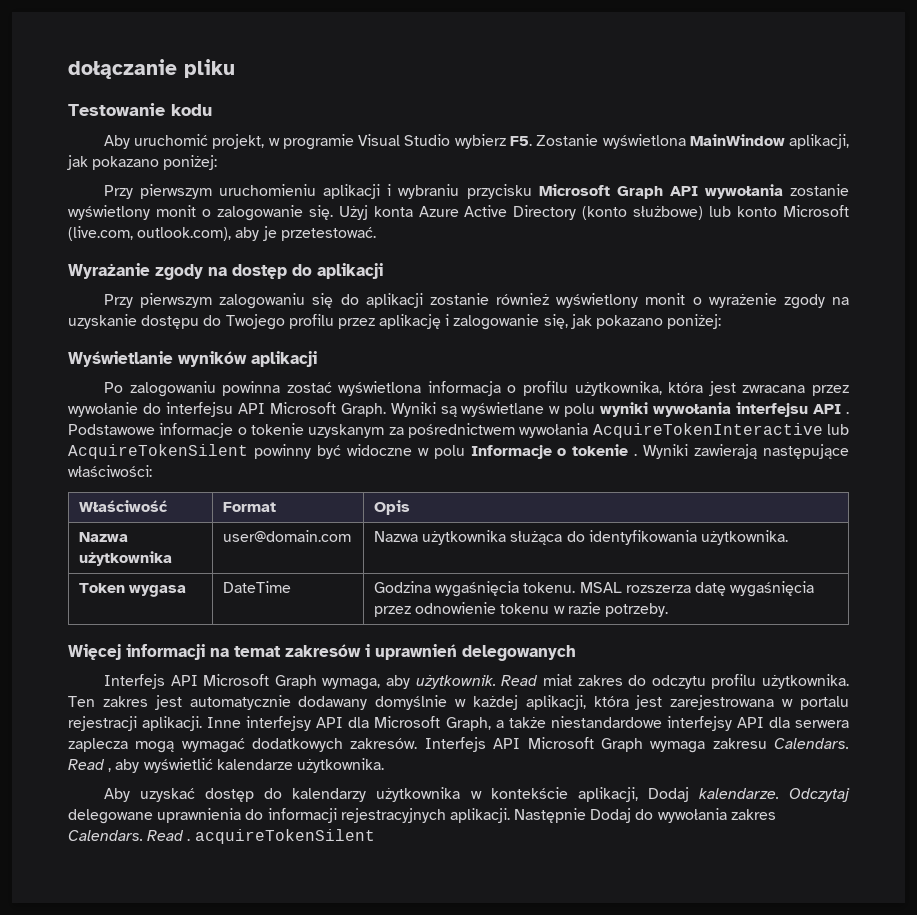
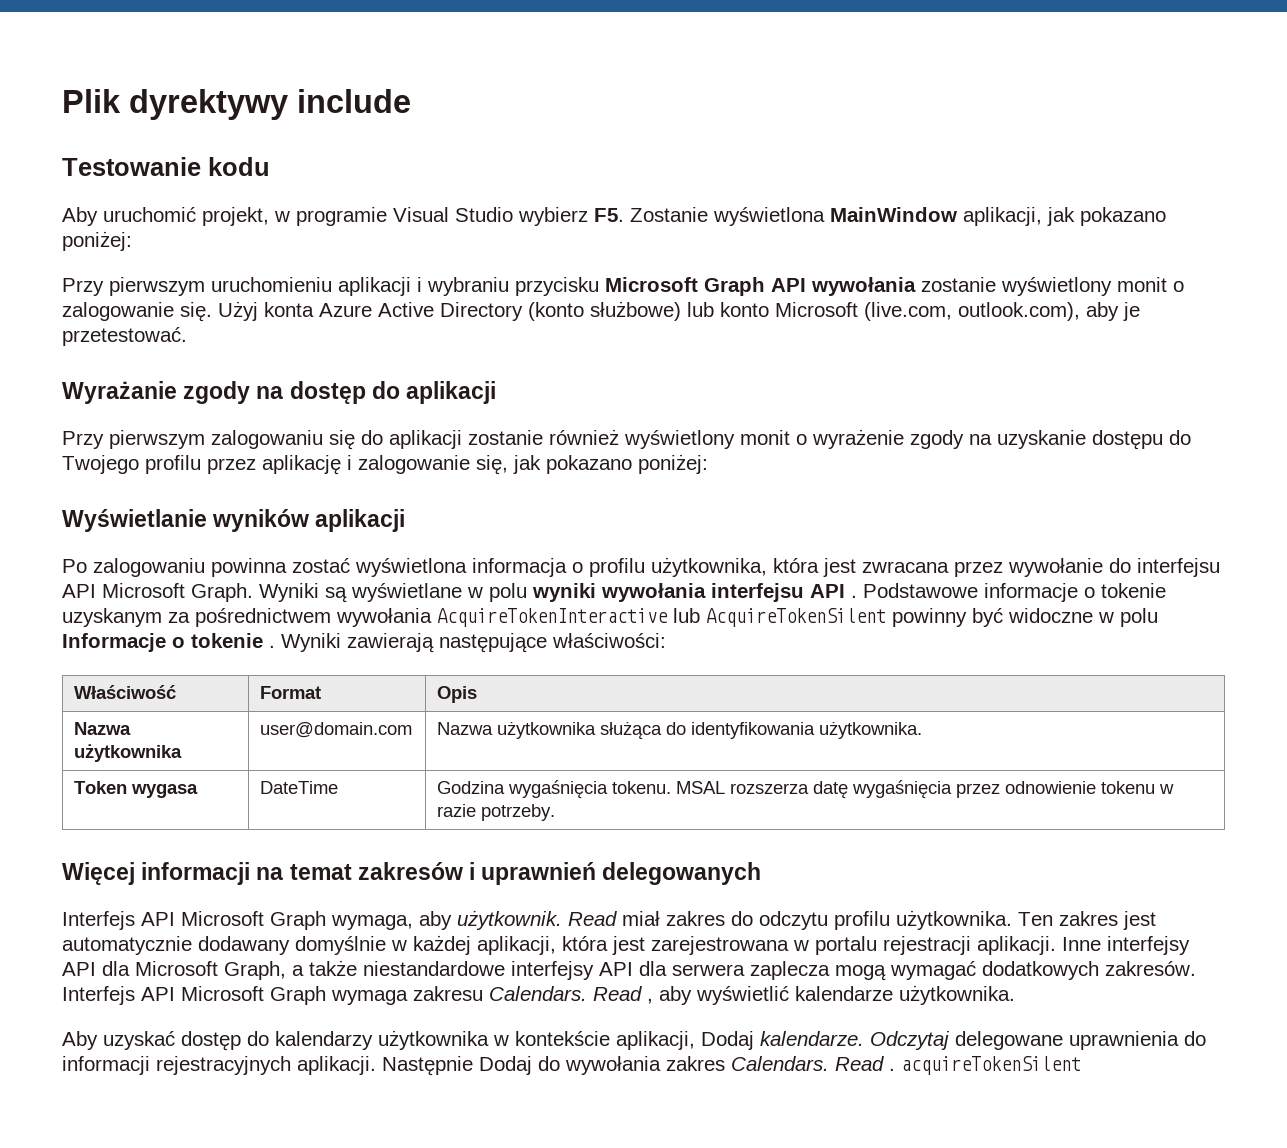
- dołączanie pliku
+ Plik dyrektywy include

